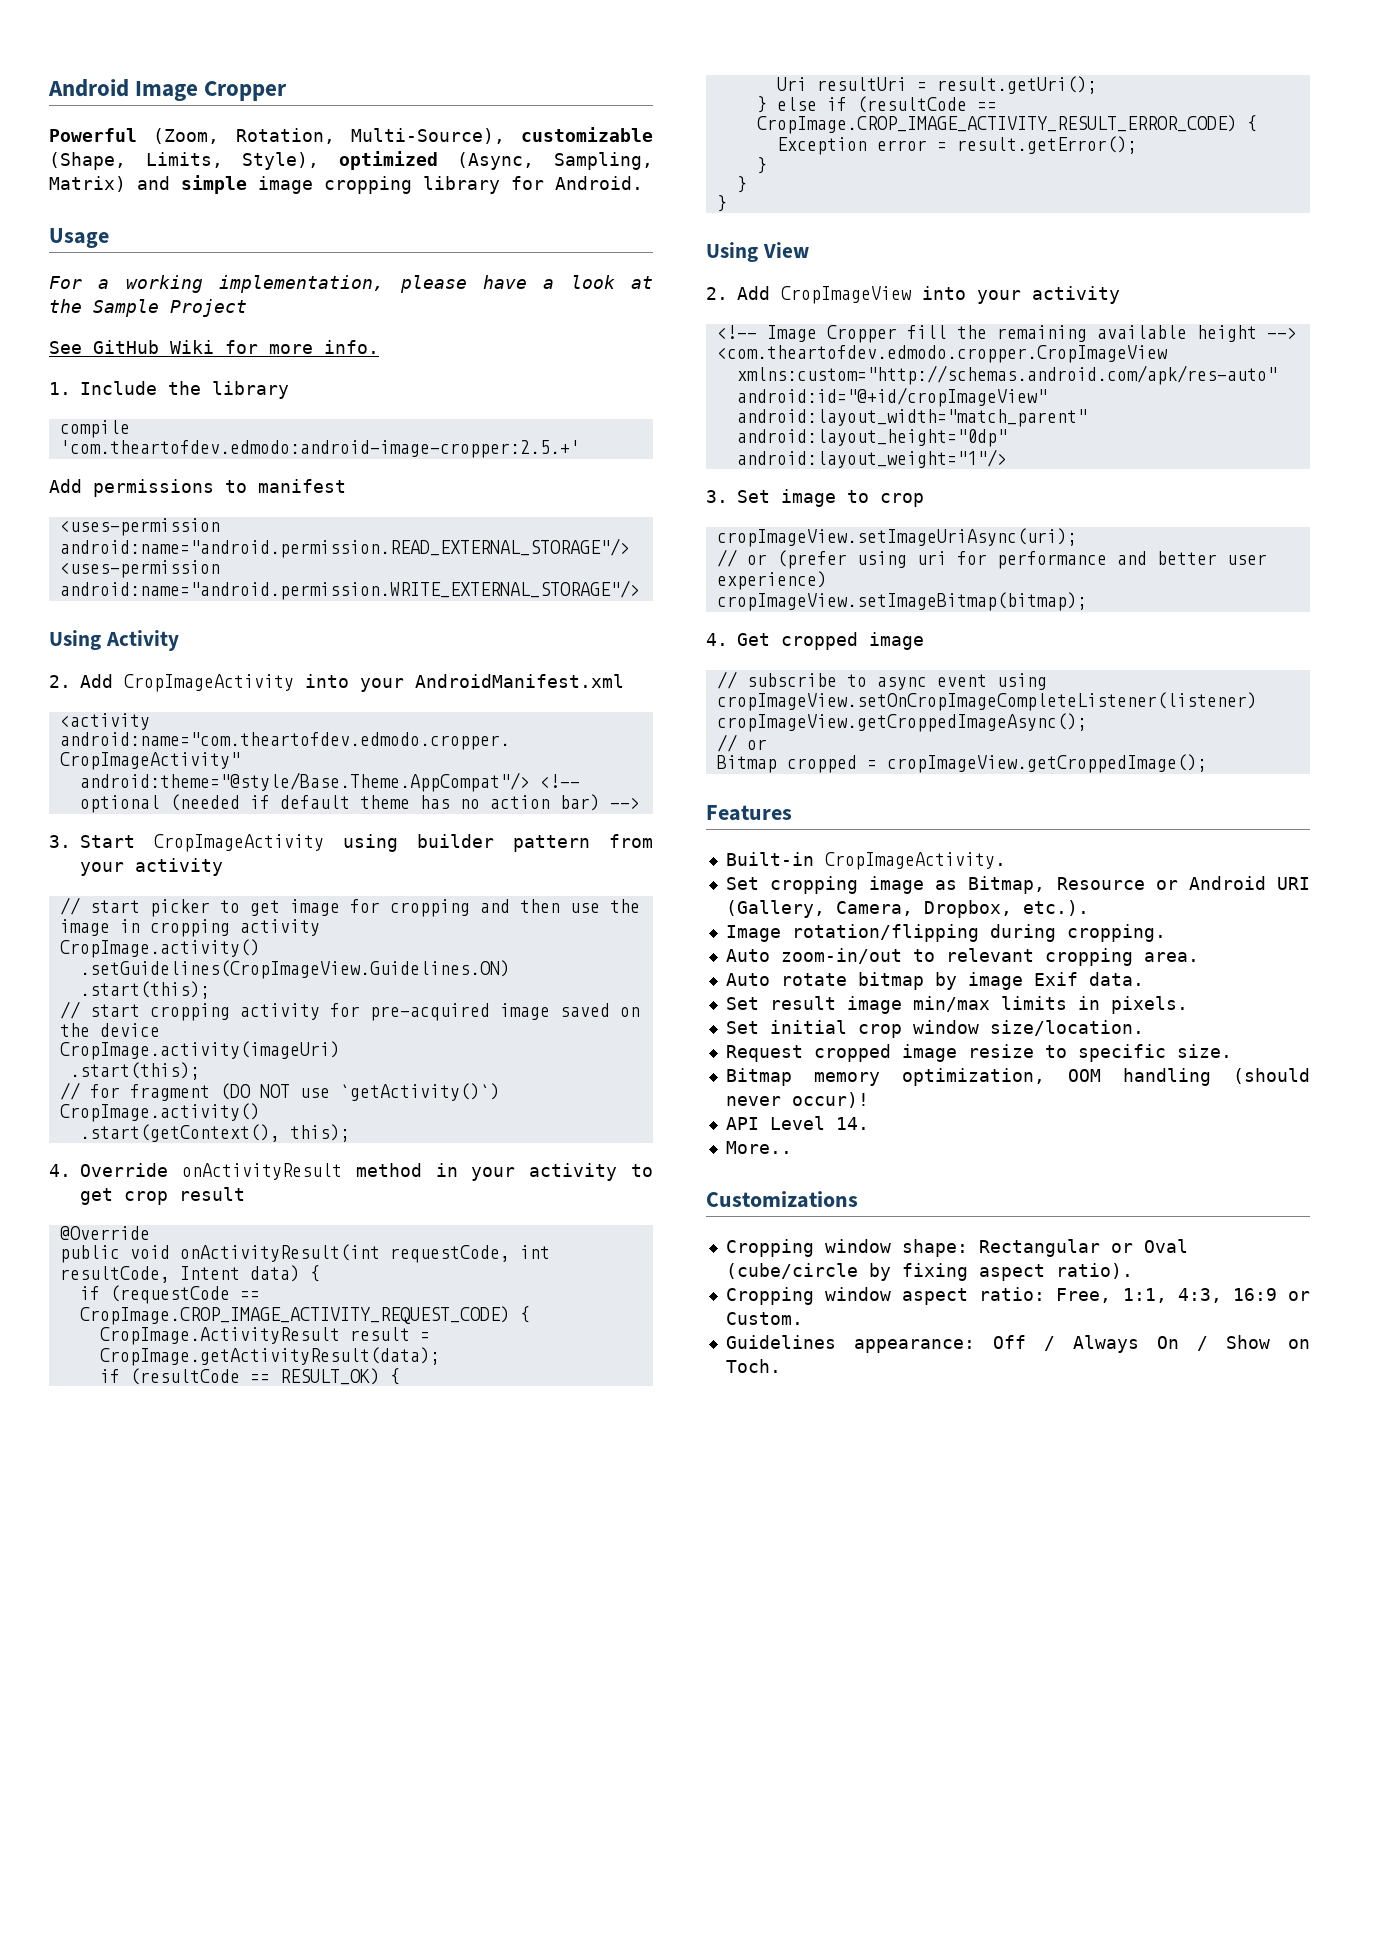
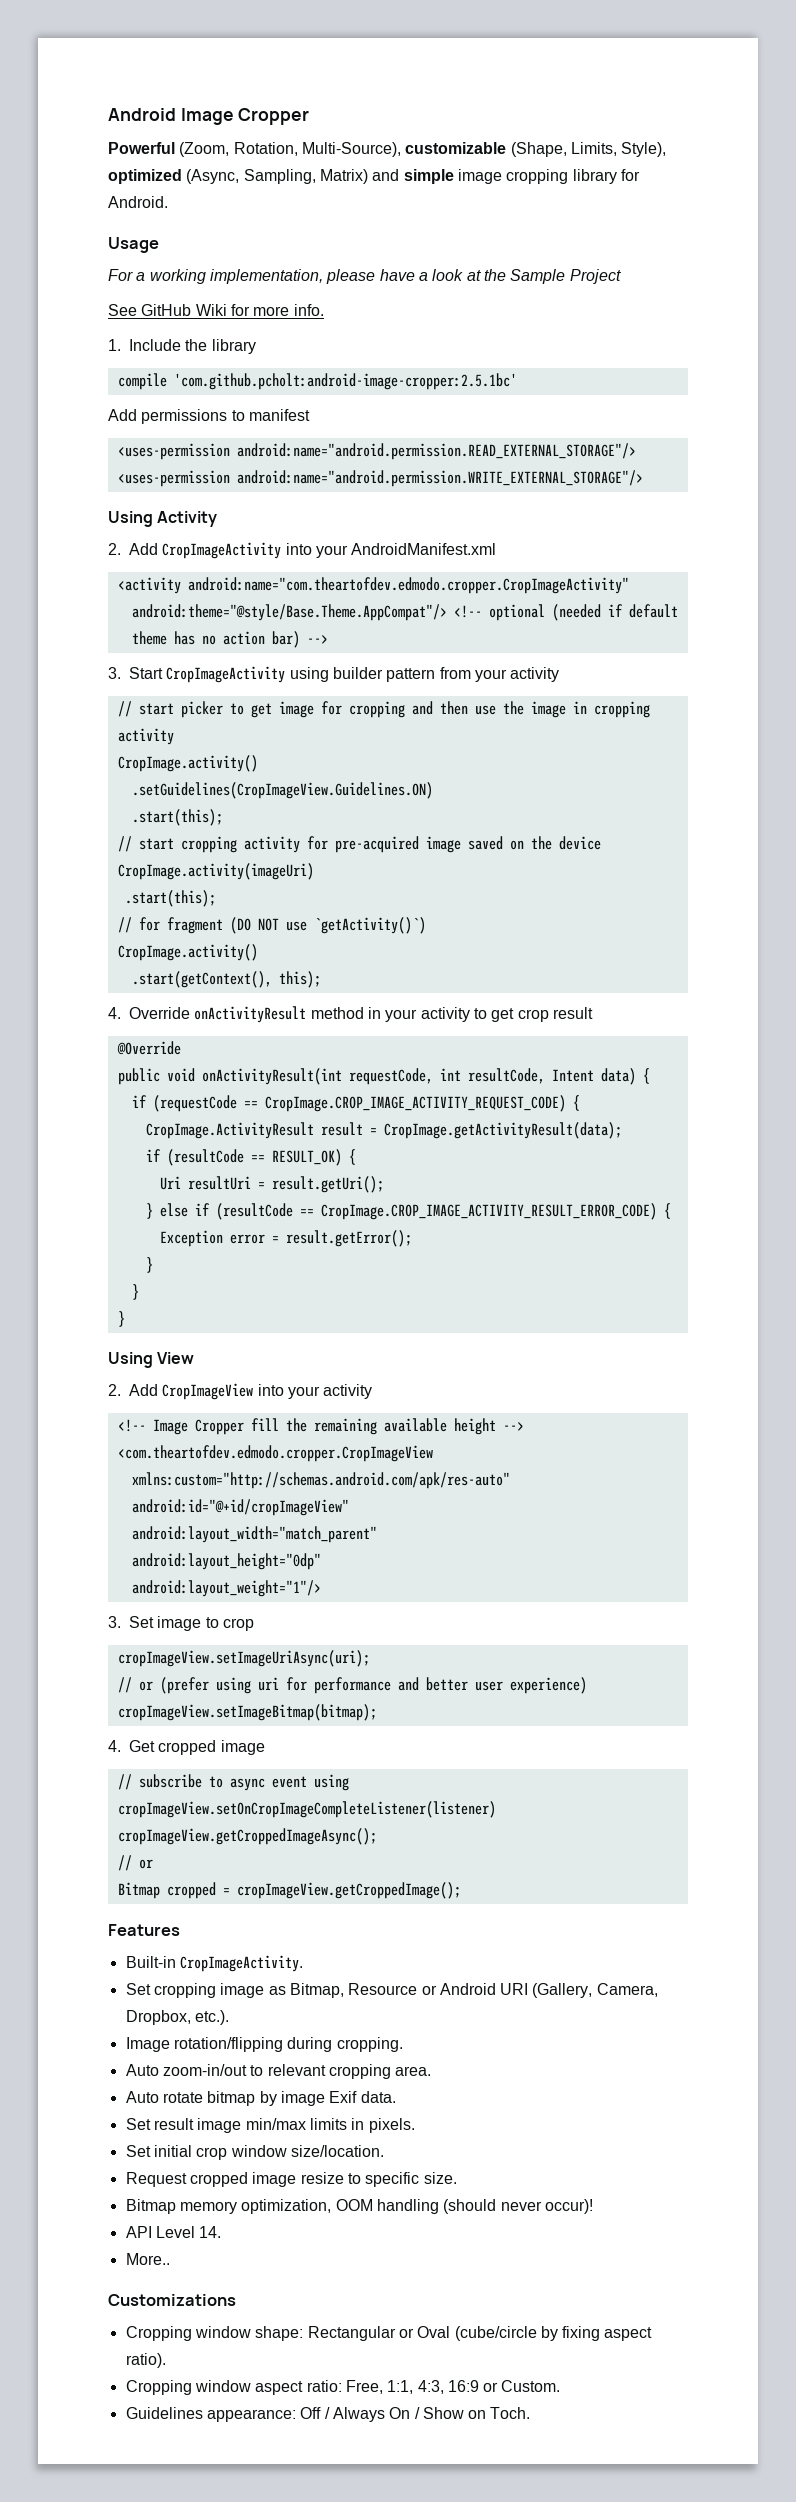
- compile 'com.theartofdev.edmodo:android-image-cropper:2.5.+'
+ compile 'com.github.pcholt:android-image-cropper:2.5.1bc'

